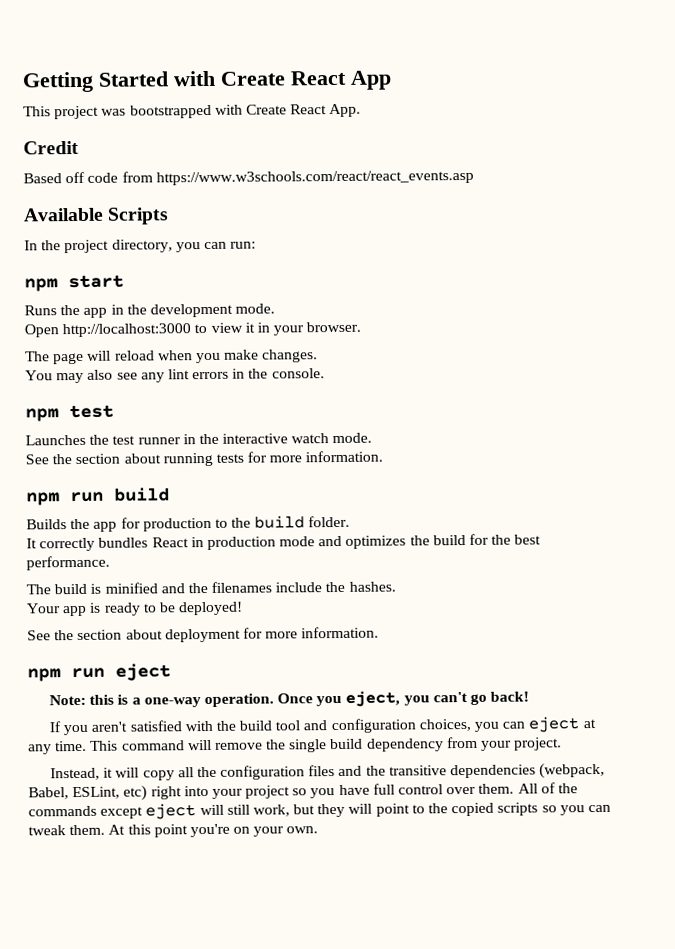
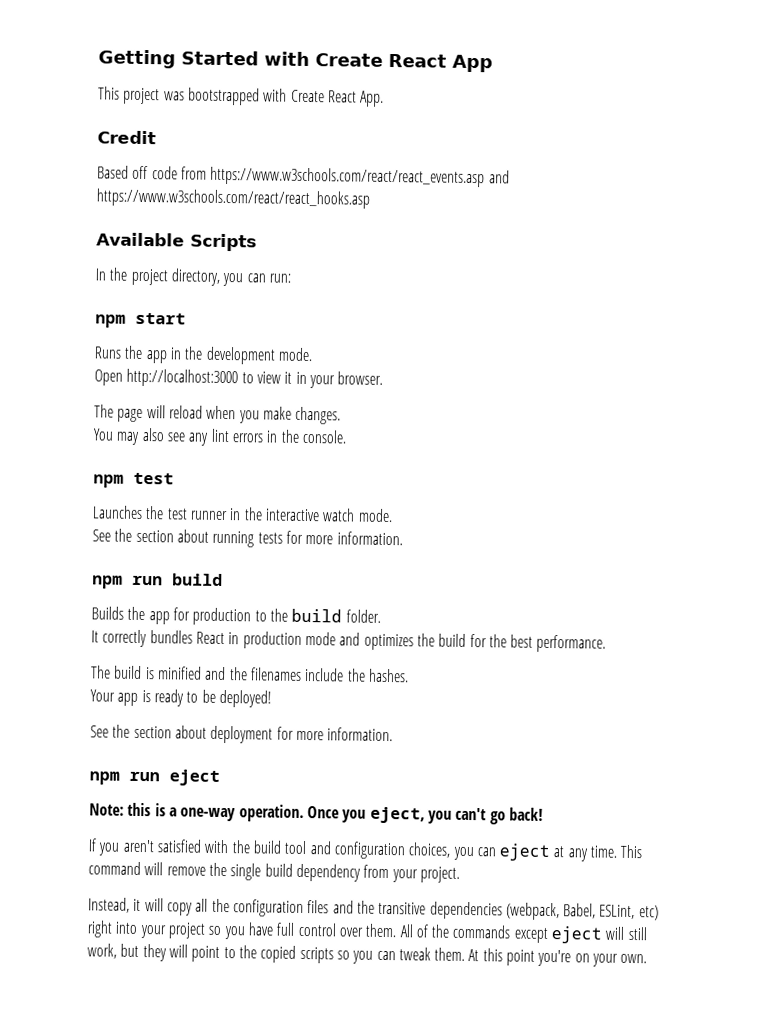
- Based off code from https://www.w3schools.com/react/react_events.asp
+ Based off code from https://www.w3schools.com/react/react_events.asp and https://www.w3schools.com/react/react_hooks.asp

